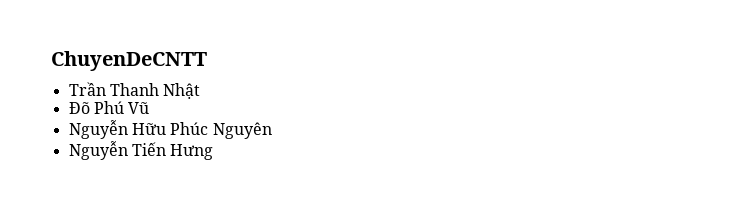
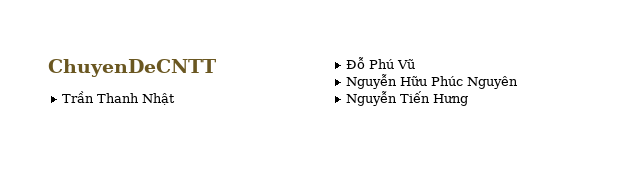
- Đõ Phú Vũ
+ Đỗ Phú Vũ

